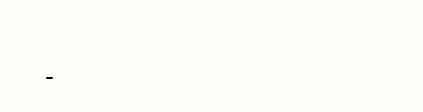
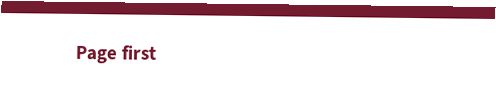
- -
+ Page first

